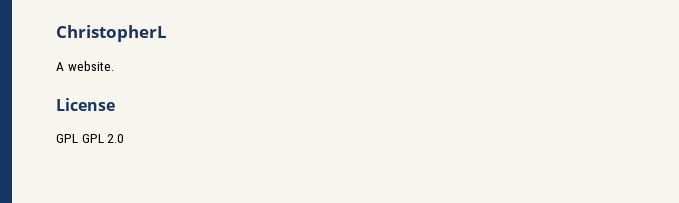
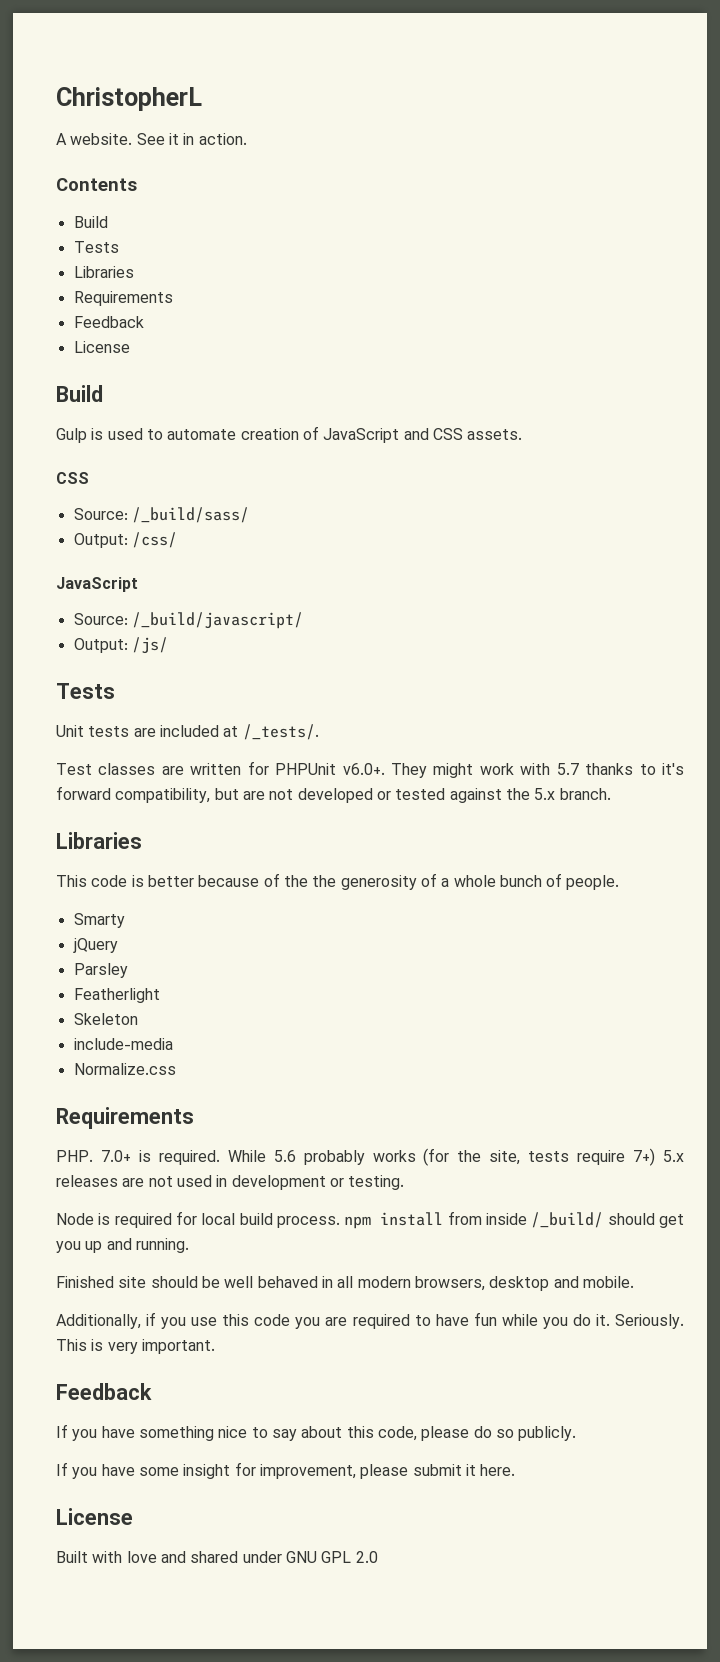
- A website.
+ A website. See it in action.
+ Contents
+ Build
+ Tests
+ Libraries
+ Requirements
+ Feedback
  License
- GPL GPL 2.0
+ Build
+ Gulp is used to automate creation of JavaScript and CSS assets.
+ CSS
+ Source: /_build/sass/
+ Output: /css/
+ JavaScript
+ Source: /_build/javascript/
+ Output: /js/
+ Tests
+ Unit tests are included at /_tests/.
+ Test classes are written for PHPUnit v6.0+. They might work with 5.7 thanks to it's forward compatibility, but are not developed or tested against the 5.x branch.
+ Libraries
+ This code is better because of the the generosity of a whole bunch of people.
+ Smarty
+ jQuery
+ Parsley
+ Featherlight
+ Skeleton
+ include-media
+ Normalize.css
+ Requirements
+ PHP. 7.0+ is required. While 5.6 probably works (for the site, tests require 7+) 5.x releases are not used in development or testing.
+ Node is required for local build process. npm install from inside /_build/ should get you up and running.
+ Finished site should be well behaved in all modern browsers, desktop and mobile.
+ Additionally, if you use this code you are required to have fun while you do it. Seriously. This is very important.
+ Feedback
+ If you have something nice to say about this code, please do so publicly.
+ If you have some insight for improvement, please submit it here.
+ License
+ Built with love and shared under GNU GPL 2.0

